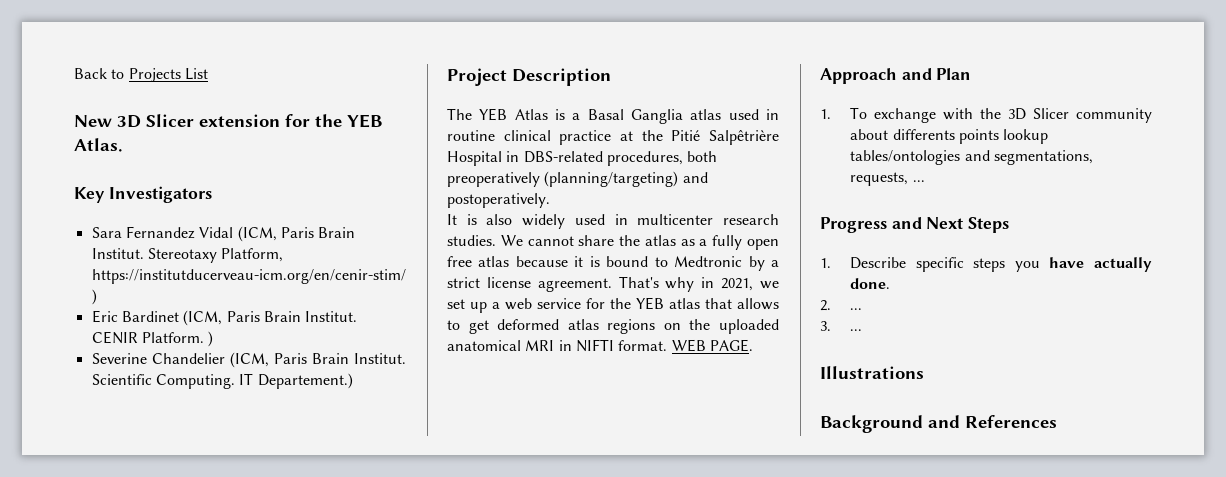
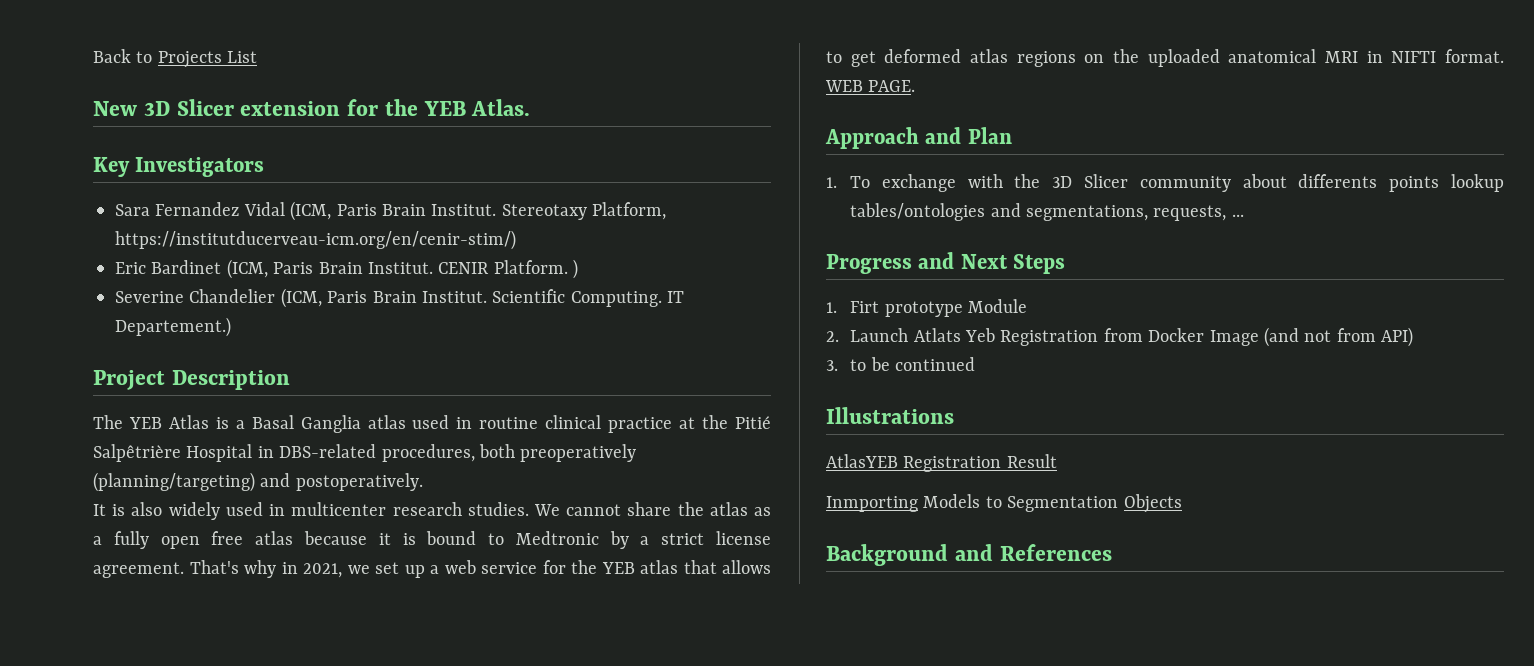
- 1. Describe specific steps you have actually done.
- 2. ...
- 3. ...
+ 1. Firt prototype Module
+ 2. Launch Atlats Yeb Registration from Docker Image (and not from API)
+ 3. to be continued
  Illustrations
+ AtlasYEB Registration Result
+ Inmporting Models to Segmentation Objects

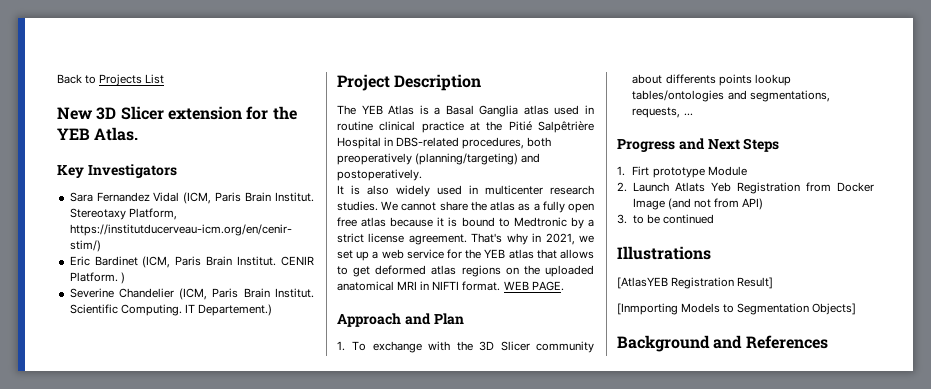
- AtlasYEB Registration Result
- Inmporting Models to Segmentation Objects
+ [AtlasYEB Registration Result]
+ [Inmporting Models to Segmentation Objects]

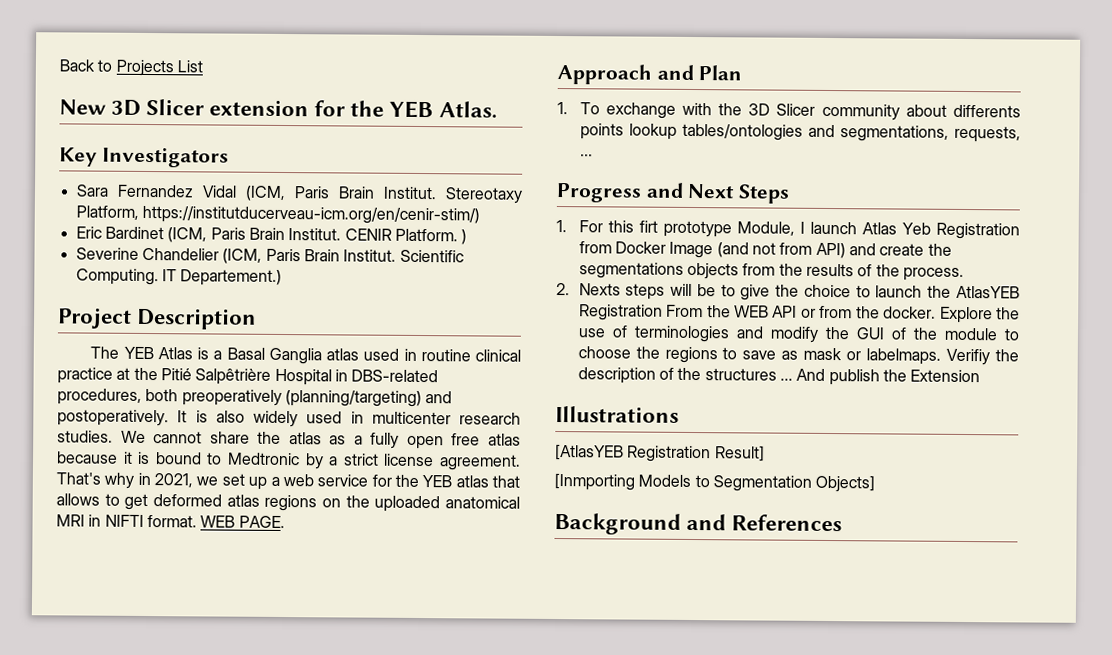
- The YEB Atlas is a Basal Ganglia atlas used in routine clinical practice at the Pitié Salpêtrière Hospital in DBS-related procedures, both preoperatively (planning/targeting) and postoperatively.
- It is also widely used in multicenter research studies.
+ The YEB Atlas is a Basal Ganglia atlas used in routine clinical practice at the Pitié Salpêtrière Hospital in DBS-related procedures, both preoperatively (planning/targeting) and postoperatively. It is also widely used in multicenter research studies.
- 1. Firt prototype Module
- 2. Launch Atlats Yeb Registration from Docker Image (and not from API)
- 3. to be continued
+ 1. For this firt prototype Module, I launch Atlas Yeb Registration from Docker Image (and not from API) and create the segmentations objects from the results of the process.
+ 2. Nexts steps will be to give the choice to launch the AtlasYEB Registration From the WEB API or from the docker. Explore the use of terminologies and modify the GUI of the module to choose the regions to save as mask or labelmaps. Verifiy the description of the structures ... And publish the Extension

